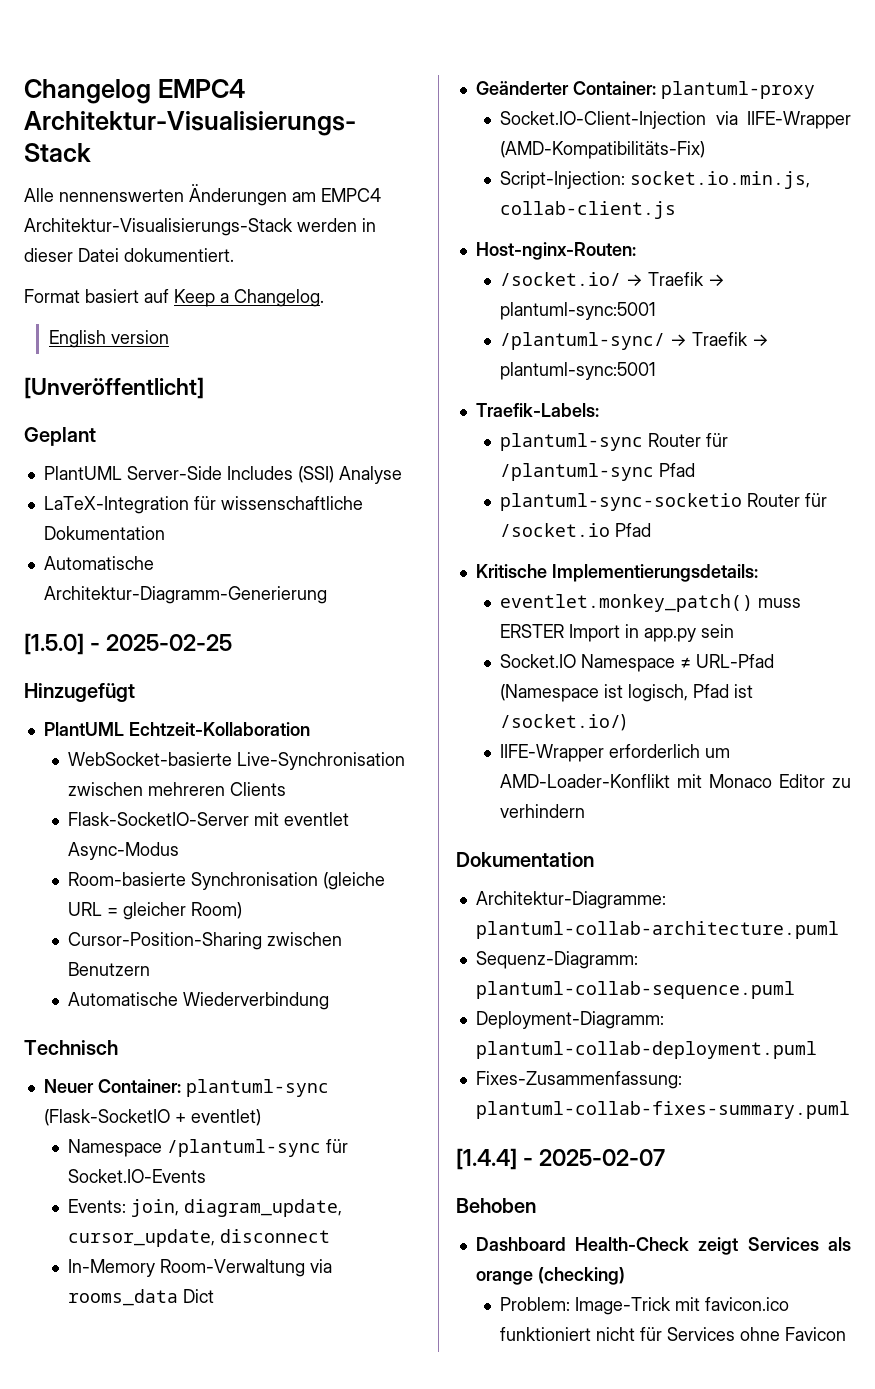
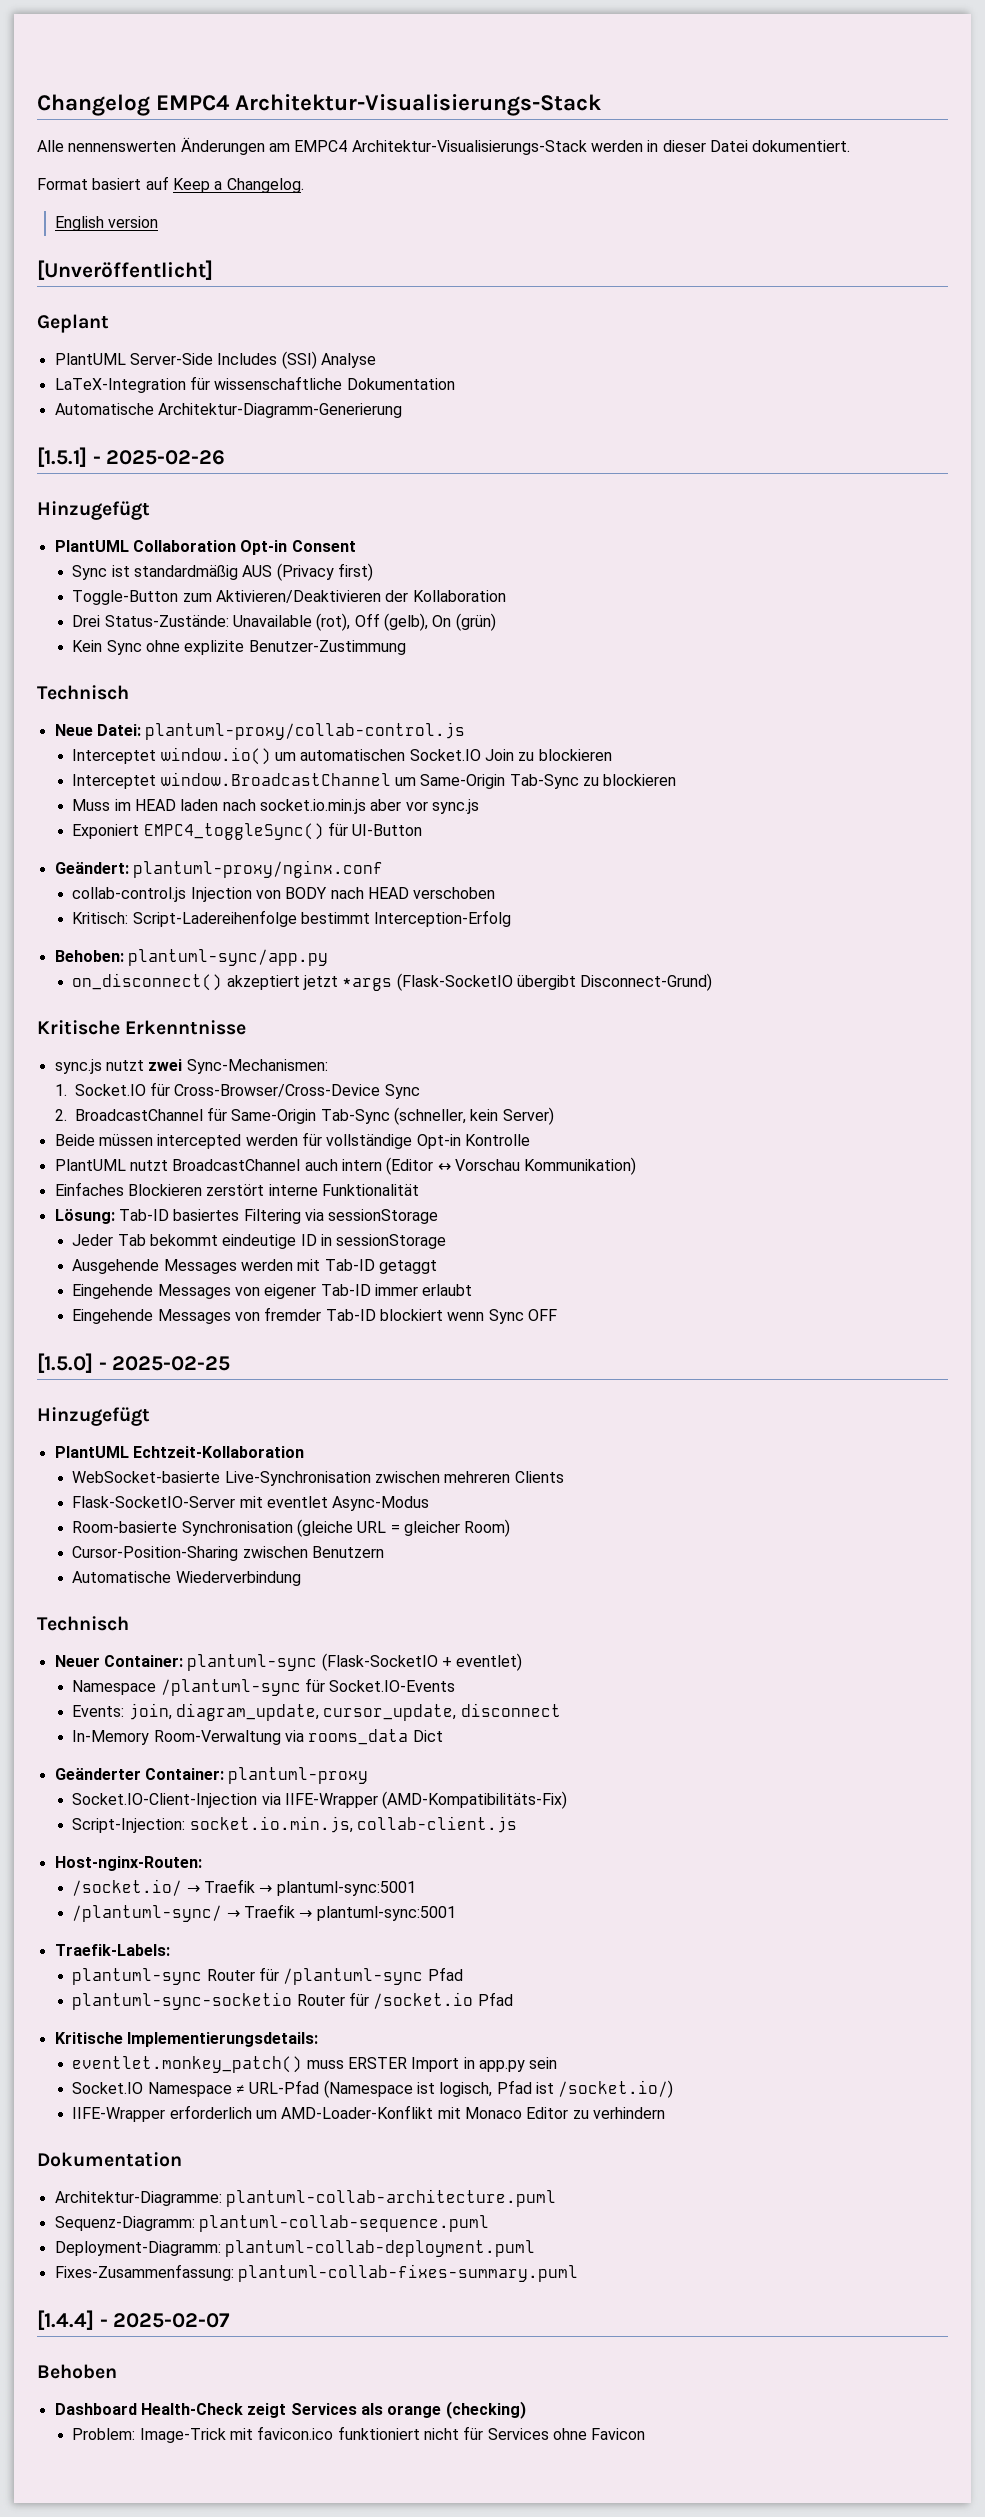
+ [1.5.1] - 2025-02-26
+ Hinzugefügt
+ PlantUML Collaboration Opt-in Consent
+ Sync ist standardmäßig AUS (Privacy first)
+ Toggle-Button zum Aktivieren/Deaktivieren der Kollaboration
+ Drei Status-Zustände: Unavailable (rot), Off (gelb), On (grün)
+ Kein Sync ohne explizite Benutzer-Zustimmung
+ Technisch
+ Neue Datei: plantuml-proxy/collab-control.js
+ Interceptet window.io() um automatischen Socket.IO Join zu blockieren
+ Interceptet window.BroadcastChannel um Same-Origin Tab-Sync zu blockieren
+ Muss im HEAD laden nach socket.io.min.js aber vor sync.js
+ Exponiert EMPC4_toggleSync() für UI-Button
+ Geändert: plantuml-proxy/nginx.conf
+ collab-control.js Injection von BODY nach HEAD verschoben
+ Kritisch: Script-Ladereihenfolge bestimmt Interception-Erfolg
+ Behoben: plantuml-sync/app.py
+ on_disconnect() akzeptiert jetzt *args (Flask-SocketIO übergibt Disconnect-Grund)
+ Kritische Erkenntnisse
+ sync.js nutzt zwei Sync-Mechanismen:
+ 1. Socket.IO für Cross-Browser/Cross-Device Sync
+ 2. BroadcastChannel für Same-Origin Tab-Sync (schneller, kein Server)
+ Beide müssen intercepted werden für vollständige Opt-in Kontrolle
+ PlantUML nutzt BroadcastChannel auch intern (Editor ↔ Vorschau Kommunikation)
+ Einfaches Blockieren zerstört interne Funktionalität
+ Lösung: Tab-ID basiertes Filtering via sessionStorage
+ Jeder Tab bekommt eindeutige ID in sessionStorage
+ Ausgehende Messages werden mit Tab-ID getaggt
+ Eingehende Messages von eigener Tab-ID immer erlaubt
+ Eingehende Messages von fremder Tab-ID blockiert wenn Sync OFF

